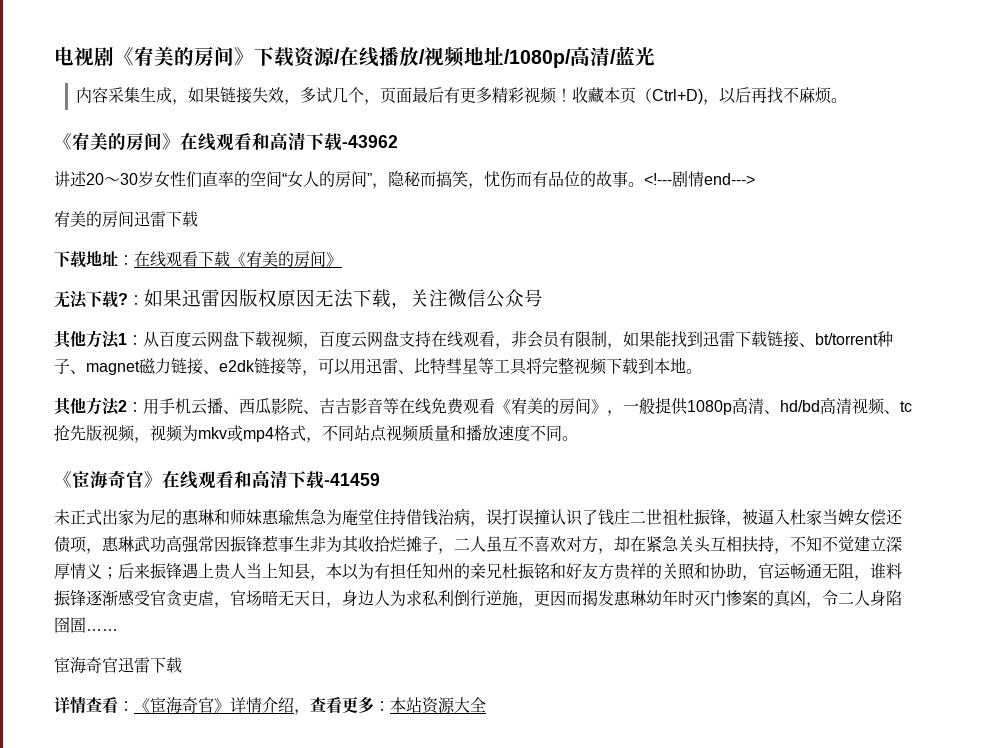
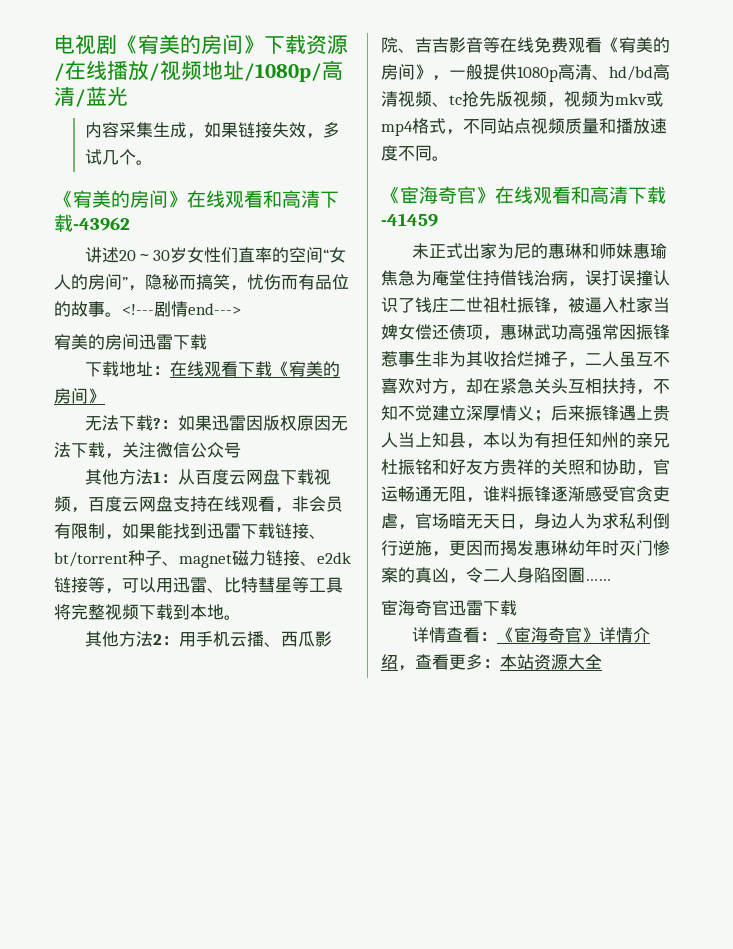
- 内容采集生成，如果链接失效，多试几个，页面最后有更多精彩视频！收藏本页（Ctrl+D)，以后再找不麻烦。
+ 内容采集生成，如果链接失效，多试几个。

